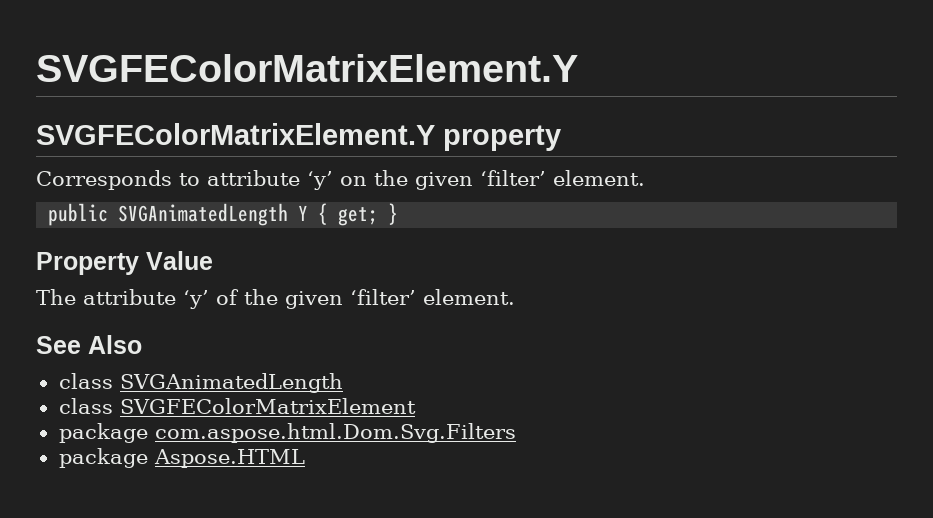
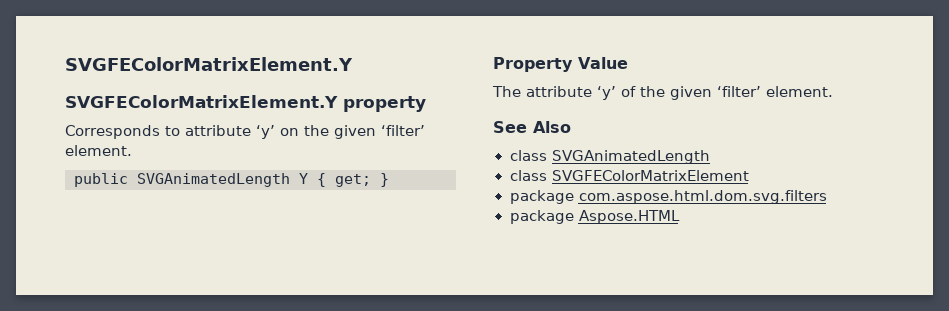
- package com.aspose.html.Dom.Svg.Filters
+ package com.aspose.html.dom.svg.filters

